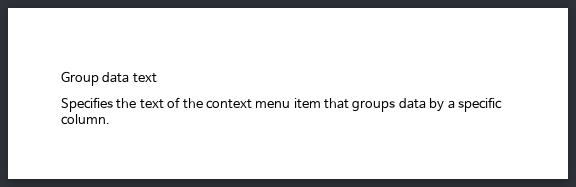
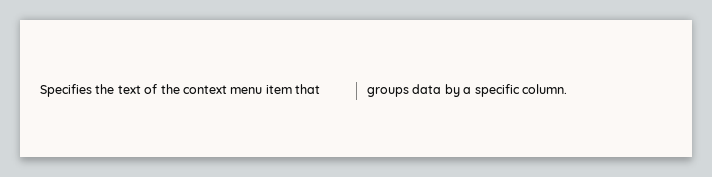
- Group data text

